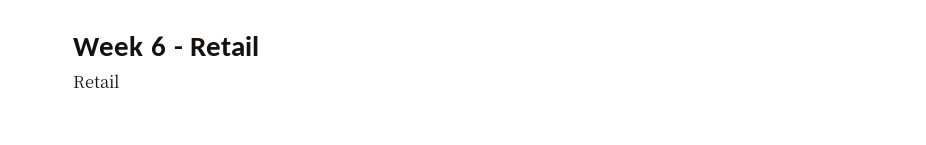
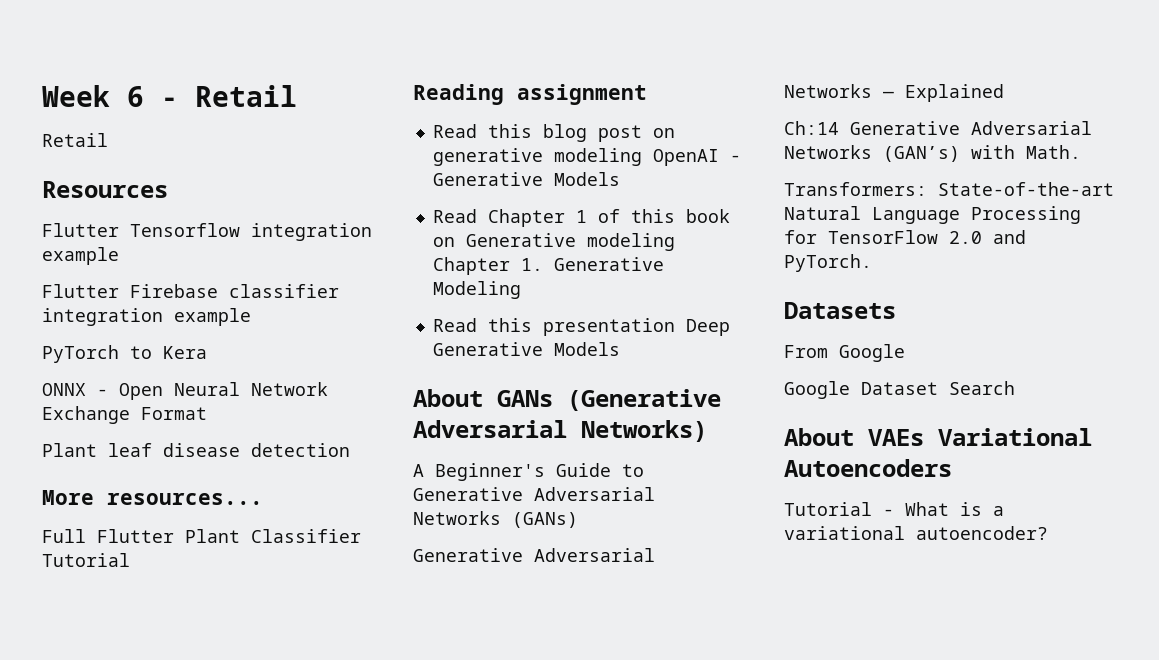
+ Resources
+ Flutter Tensorflow integration example
+ Flutter Firebase classifier integration example
+ PyTorch to Kera
+ ONNX - Open Neural Network Exchange Format
+ Plant leaf disease detection
+ More resources...
+ Full Flutter Plant Classifier Tutorial
+ Reading assignment
+ Read this blog post on generative modeling OpenAI - Generative Models
+ Read Chapter 1 of this book on Generative modeling Chapter 1. Generative Modeling
+ Read this presentation Deep Generative Models
+ About GANs (Generative Adversarial Networks)
+ A Beginner's Guide to Generative Adversarial Networks (GANs)
+ Generative Adversarial Networks — Explained
+ Ch:14 Generative Adversarial Networks (GAN’s) with Math.
+ Transformers: State-of-the-art Natural Language Processing for TensorFlow 2.0 and PyTorch.
+ Datasets
+ From Google
+ Google Dataset Search
+ About VAEs Variational Autoencoders
+ Tutorial - What is a variational autoencoder?

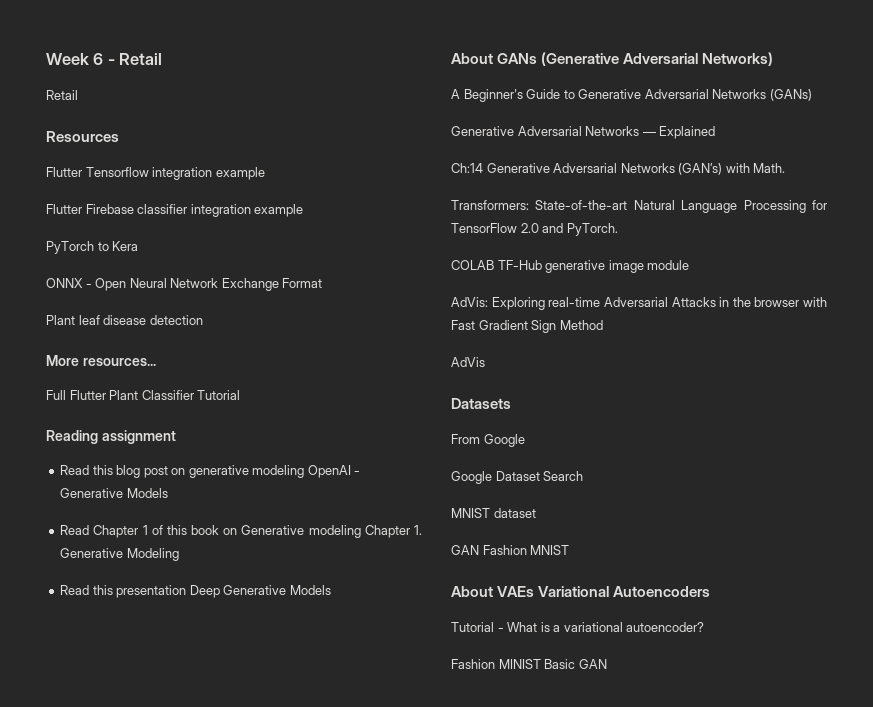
+ COLAB TF-Hub generative image module
+ AdVis: Exploring real-time Adversarial Attacks in the browser with Fast Gradient Sign Method
+ AdVis
+ MNIST dataset
+ GAN Fashion MNIST
+ Fashion MINIST Basic GAN

